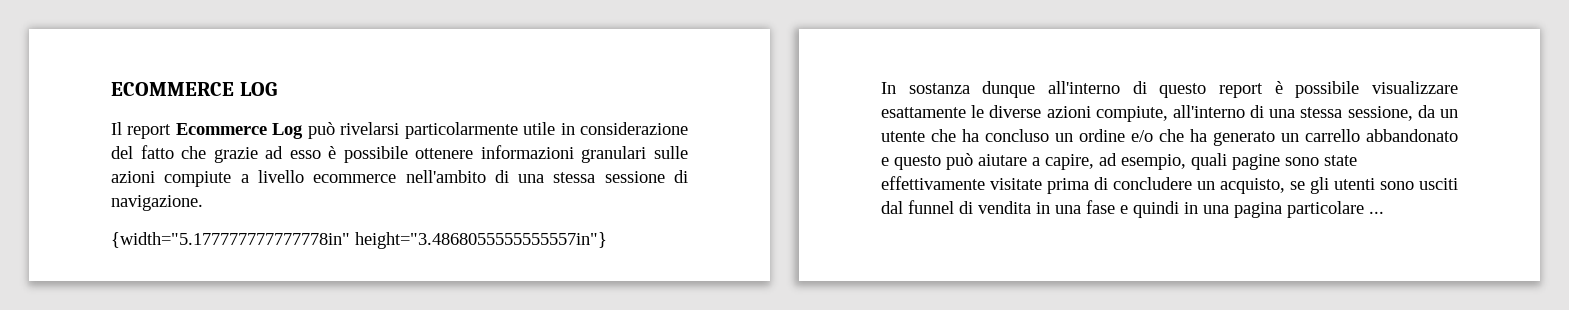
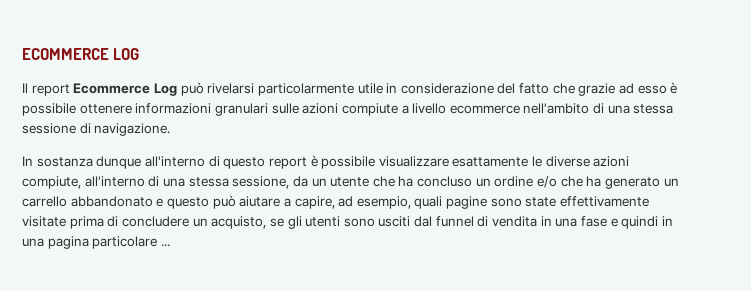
- {width="5.177777777777778in" height="3.4868055555555557in"}

